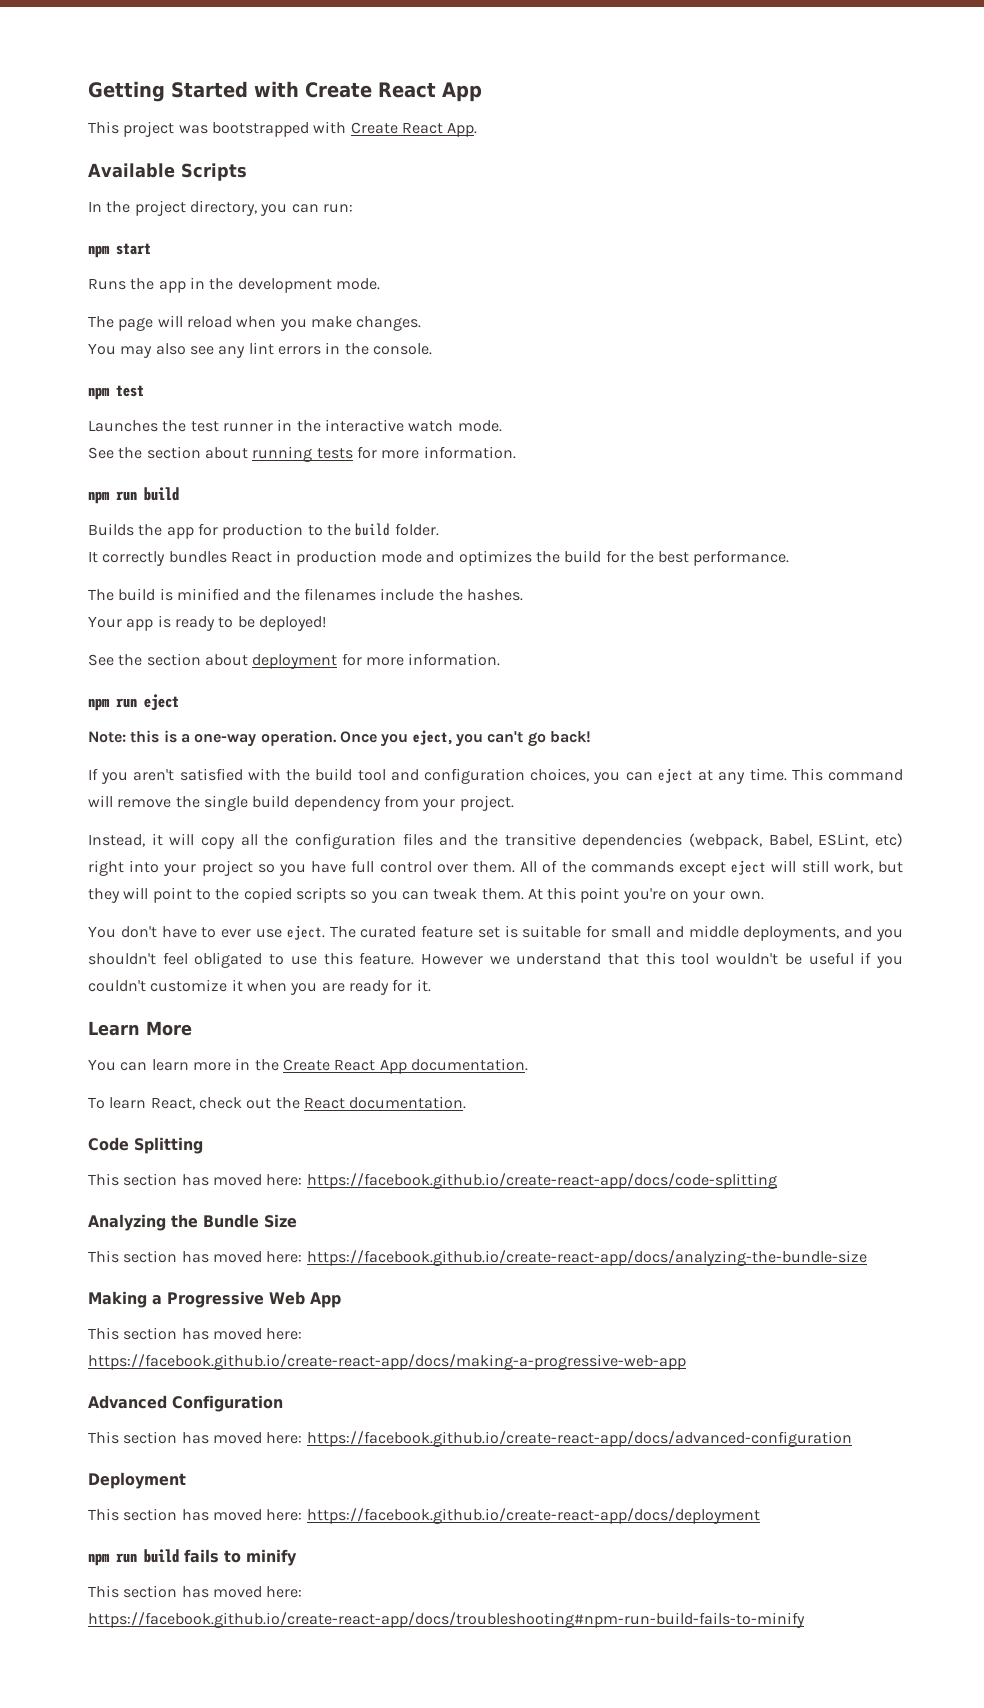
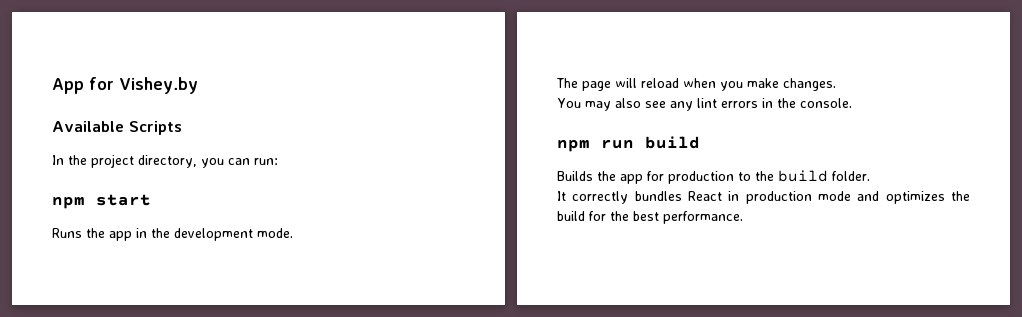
- Getting Started with Create React App
- This project was bootstrapped with Create React App.
+ App for Vishey.by
- npm test
- Launches the test runner in the interactive watch mode.
- See the section about running tests for more information.
- The build is minified and the filenames include the hashes.
- Your app is ready to be deployed!
- See the section about deployment for more information.
- npm run eject
- Note: this is a one-way operation. Once you eject, you can't go back!
- If you aren't satisfied with the build tool and configuration choices, you can eject at any time. This command will remove the single build dependency from your project.
- Instead, it will copy all the configuration files and the transitive dependencies (webpack, Babel, ESLint, etc) right into your project so you have full control over them. All of the commands except eject will still work, but they will point to the copied scripts so you can tweak them. At this point you're on your own.
- You don't have to ever use eject. The curated feature set is suitable for small and middle deployments, and you shouldn't feel obligated to use this feature. However we understand that this tool wouldn't be useful if you couldn't customize it when you are ready for it.
- Learn More
- You can learn more in the Create React App documentation.
- To learn React, check out the React documentation.
- Code Splitting
- This section has moved here: https://facebook.github.io/create-react-app/docs/code-splitting
- Analyzing the Bundle Size
- This section has moved here: https://facebook.github.io/create-react-app/docs/analyzing-the-bundle-size
- Making a Progressive Web App
- This section has moved here: https://facebook.github.io/create-react-app/docs/making-a-progressive-web-app
- Advanced Configuration
- This section has moved here: https://facebook.github.io/create-react-app/docs/advanced-configuration
- Deployment
- This section has moved here: https://facebook.github.io/create-react-app/docs/deployment
- npm run build fails to minify
- This section has moved here: https://facebook.github.io/create-react-app/docs/troubleshooting#npm-run-build-fails-to-minify

